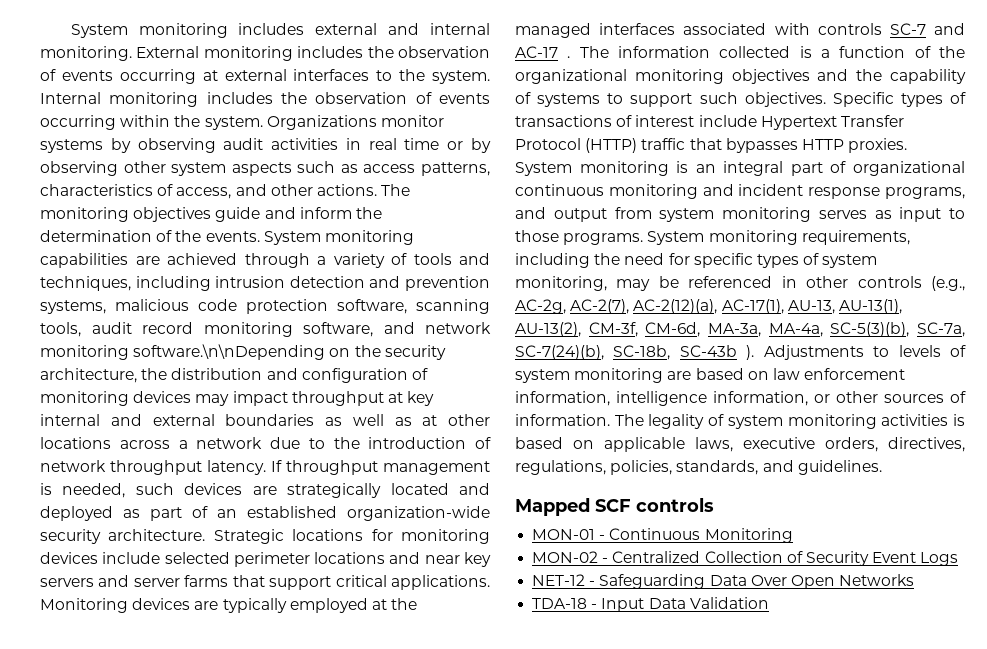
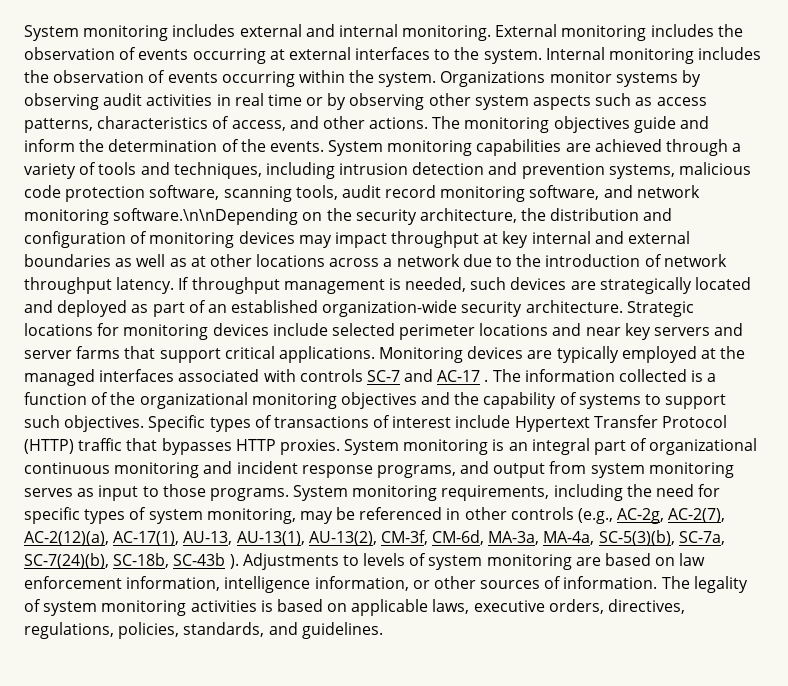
- Mapped SCF controls
- MON-01 - Continuous Monitoring
- MON-02 - Centralized Collection of Security Event Logs
- NET-12 - Safeguarding Data Over Open Networks
- TDA-18 - Input Data Validation

